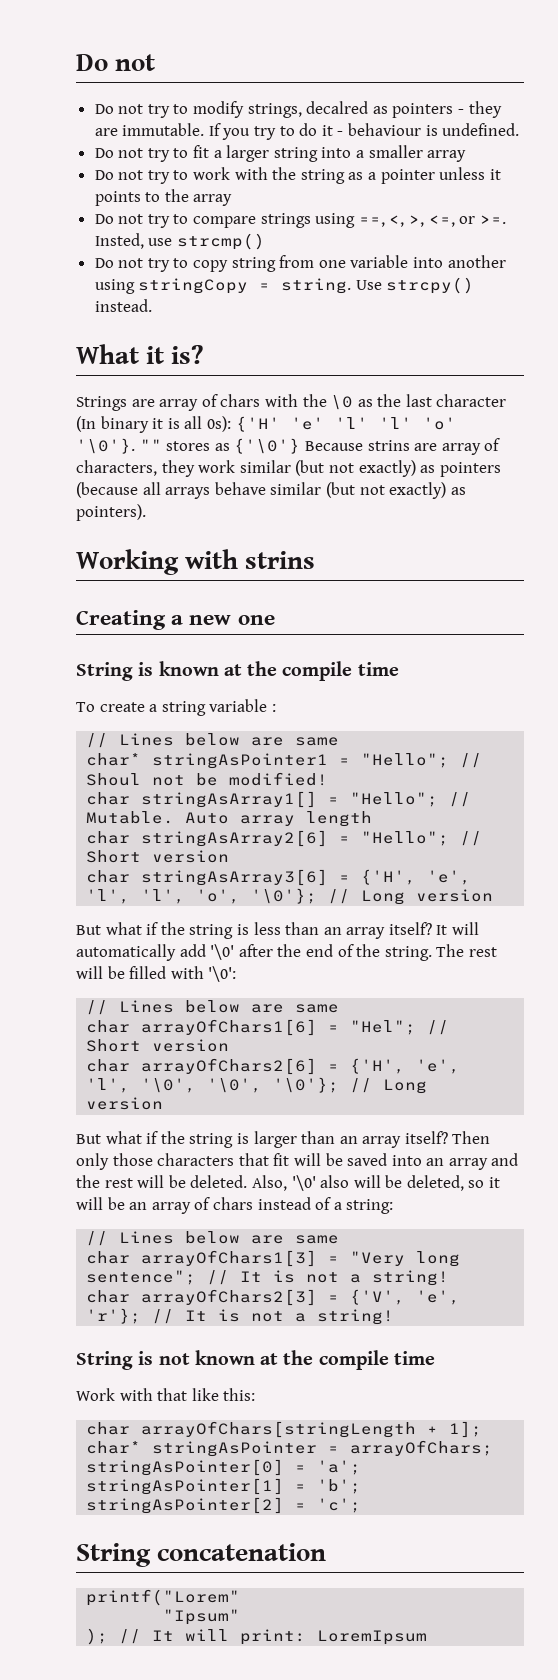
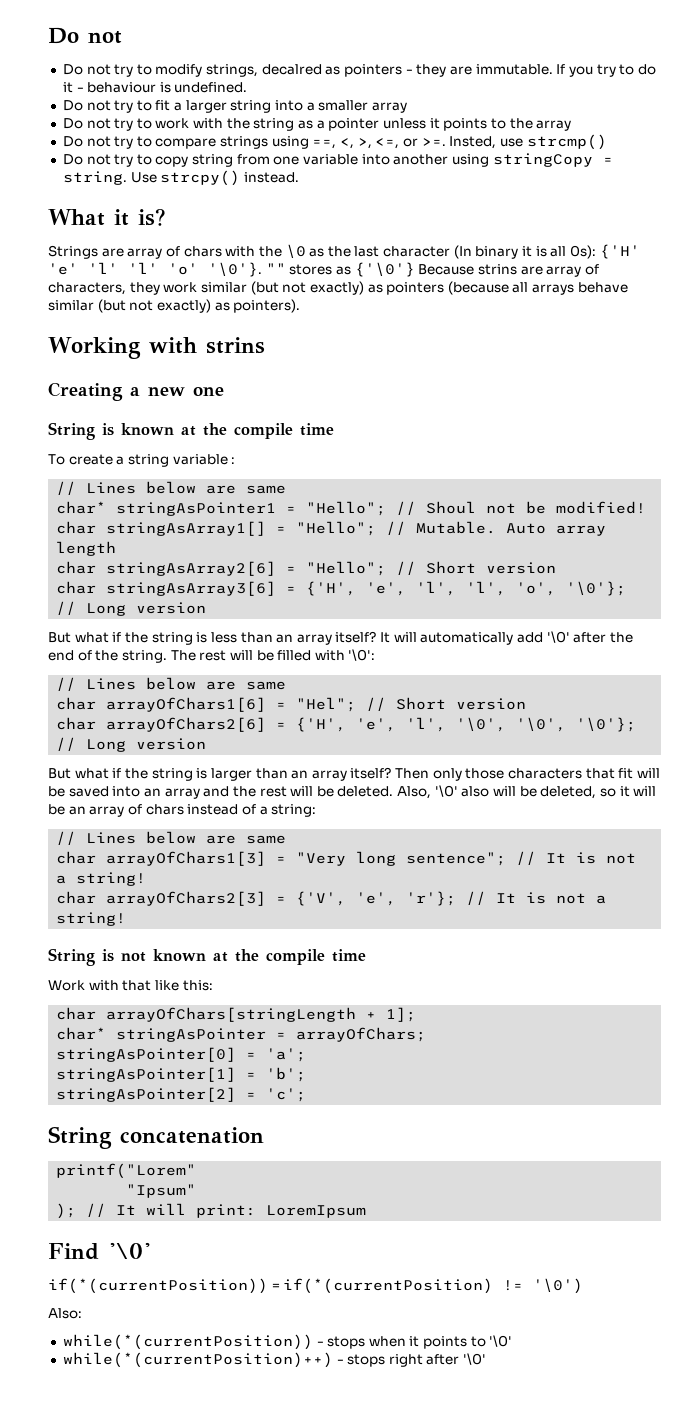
+ Find '\0'
+ if(*(currentPosition)) = if(*(currentPosition) != '\0')
+ Also:
+ while(*(currentPosition)) - stops when it points to '\0'
+ while(*(currentPosition)++) - stops right after '\0'

